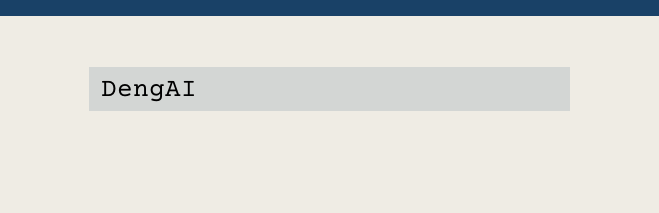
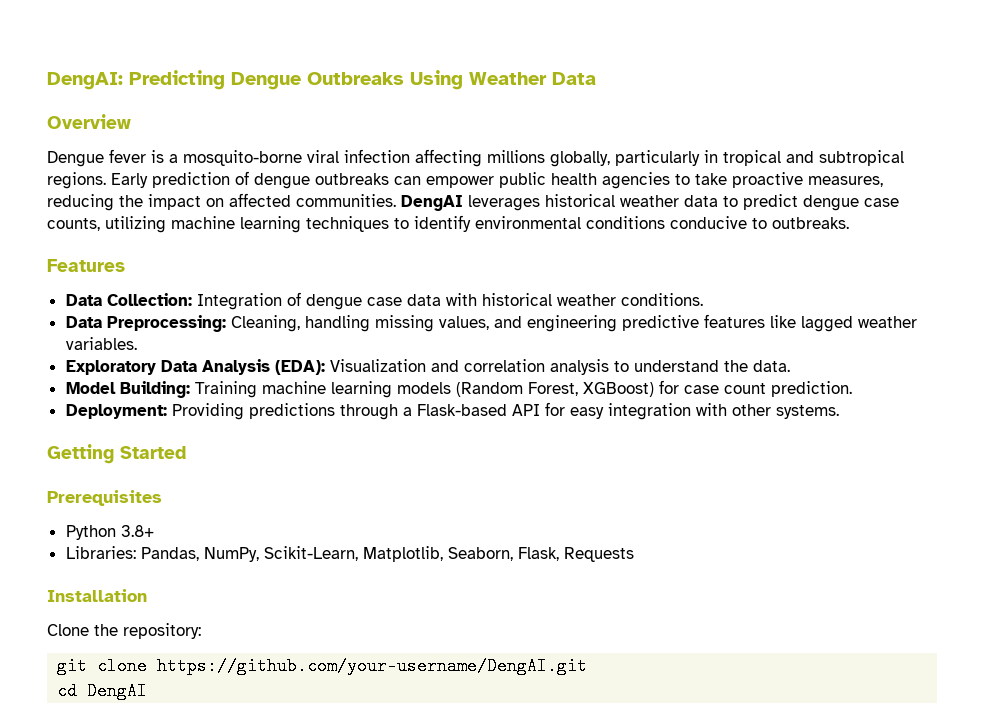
- DengAI
+ DengAI: Predicting Dengue Outbreaks Using Weather Data
+ Overview
+ Dengue fever is a mosquito-borne viral infection affecting millions globally, particularly in tropical and subtropical regions. Early prediction of dengue outbreaks can empower public health agencies to take proactive measures, reducing the impact on affected communities. DengAI leverages historical weather data to predict dengue case counts, utilizing machine learning techniques to identify environmental conditions conducive to outbreaks.
+ Features
+ Data Collection: Integration of dengue case data with historical weather conditions.
+ Data Preprocessing: Cleaning, handling missing values, and engineering predictive features like lagged weather variables.
+ Exploratory Data Analysis (EDA): Visualization and correlation analysis to understand the data.
+ Model Building: Training machine learning models (Random Forest, XGBoost) for case count prediction.
+ Deployment: Providing predictions through a Flask-based API for easy integration with other systems.
+ Getting Started
+ Prerequisites
+ Python 3.8+
+ Libraries: Pandas, NumPy, Scikit-Learn, Matplotlib, Seaborn, Flask, Requests
+ Installation
+ Clone the repository:
+ git clone https://github.com/your-username/DengAI.git
+ cd DengAI

